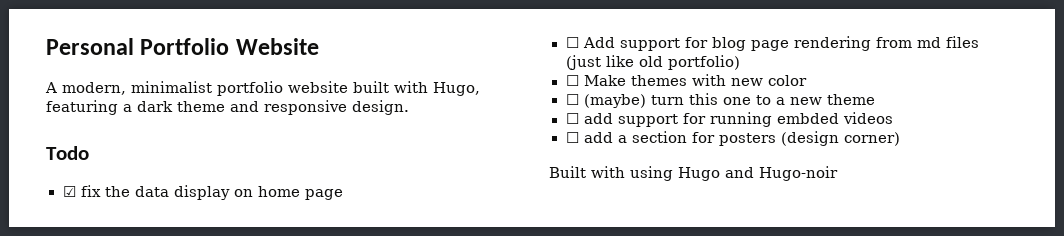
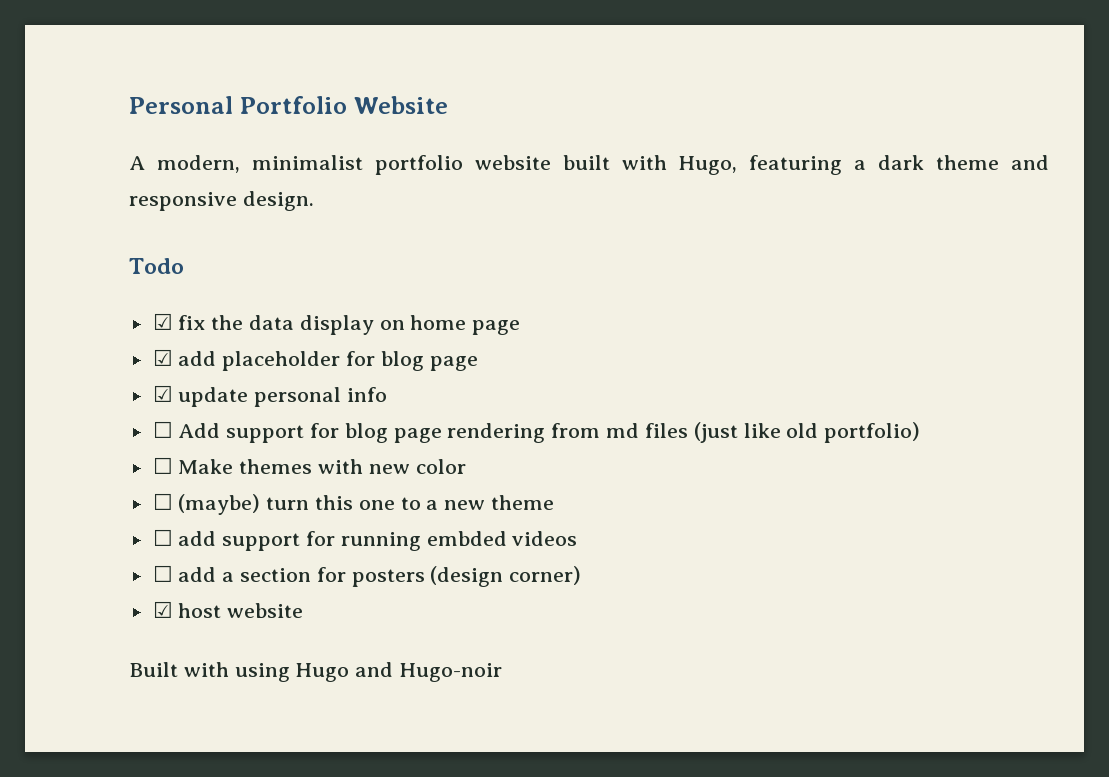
+ ☑ add placeholder for blog page
+ ☑ update personal info
+ ☑ host website

